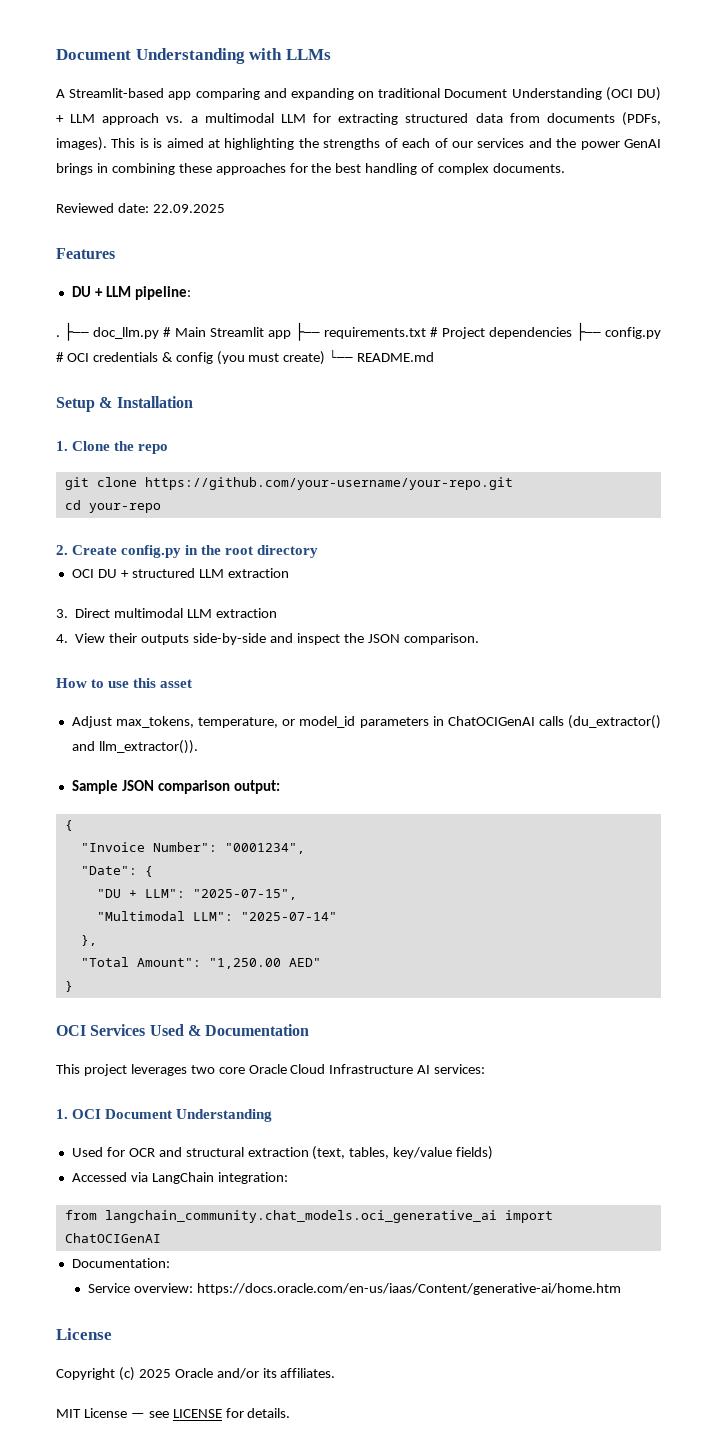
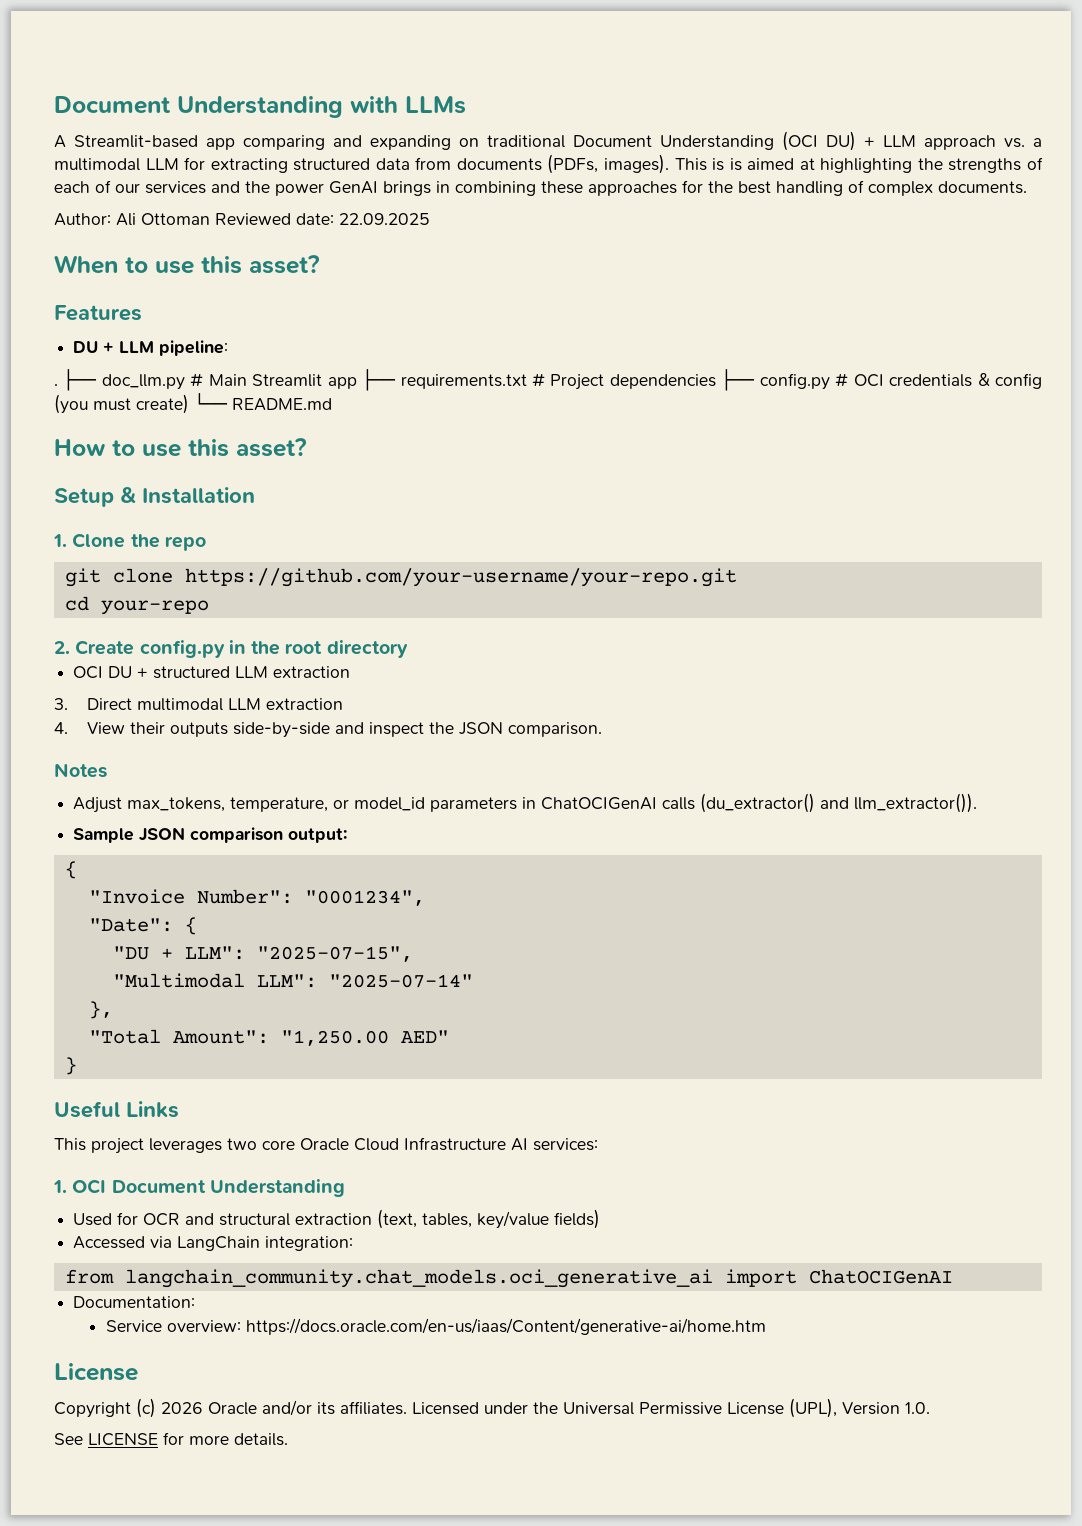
- Reviewed date: 22.09.2025
+ Author: Ali Ottoman Reviewed date: 22.09.2025
+ When to use this asset?
+ How to use this asset?
- How to use this asset
+ Notes
- OCI Services Used & Documentation
+ Useful Links
- Copyright (c) 2025 Oracle and/or its affiliates.
- MIT License — see LICENSE for details.
+ Copyright (c) 2026 Oracle and/or its affiliates. Licensed under the Universal Permissive License (UPL), Version 1.0.
+ See LICENSE for more details.

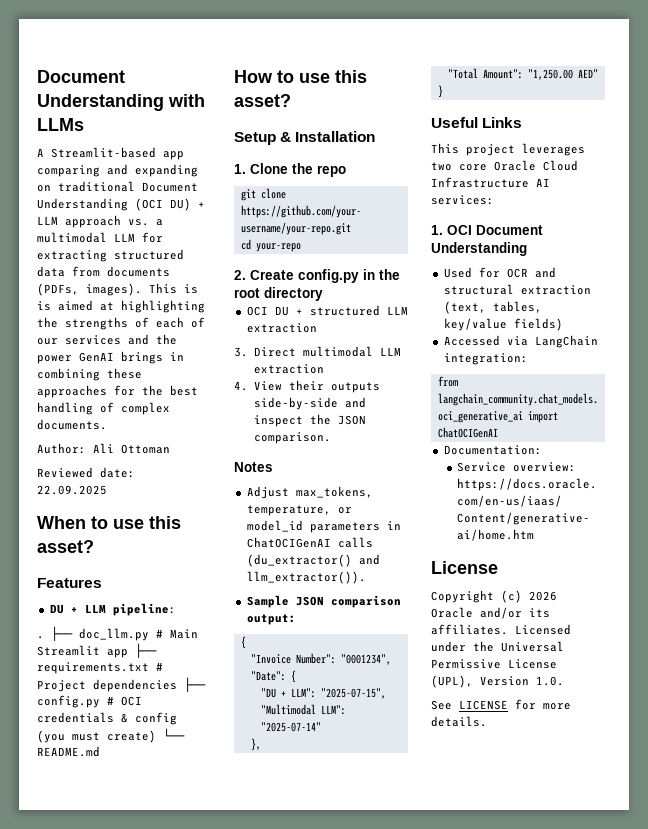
- Author: Ali Ottoman Reviewed date: 22.09.2025
+ Author: Ali Ottoman
+ Reviewed date: 22.09.2025

